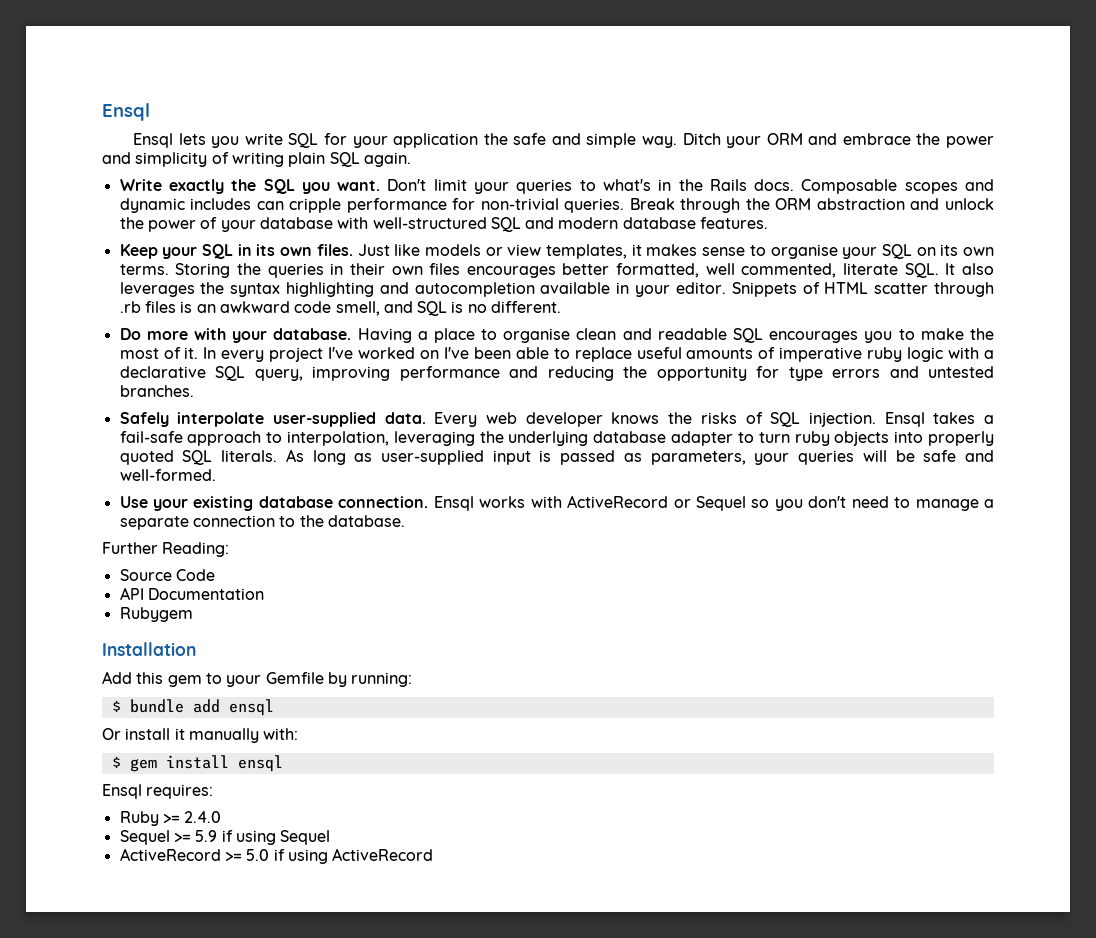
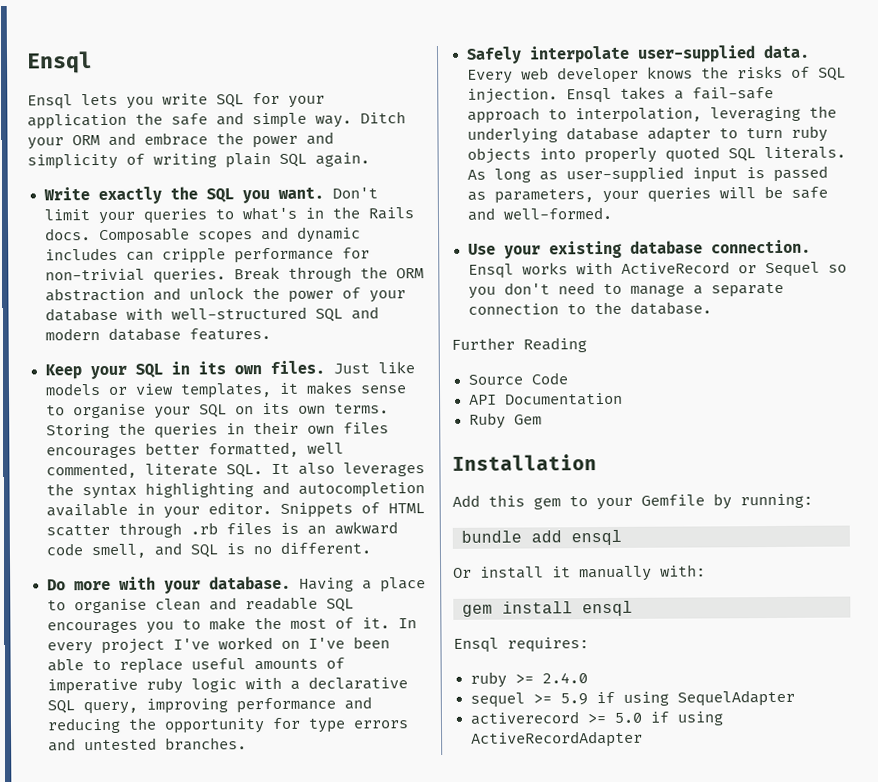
- Further Reading:
+ Further Reading
- Rubygem
+ Ruby Gem
- $ bundle add ensql
+ bundle add ensql
- $ gem install ensql
+ gem install ensql
- Ruby >= 2.4.0
+ ruby >= 2.4.0
- Sequel >= 5.9 if using Sequel
- ActiveRecord >= 5.0 if using ActiveRecord
+ sequel >= 5.9 if using SequelAdapter
+ activerecord >= 5.0 if using ActiveRecordAdapter

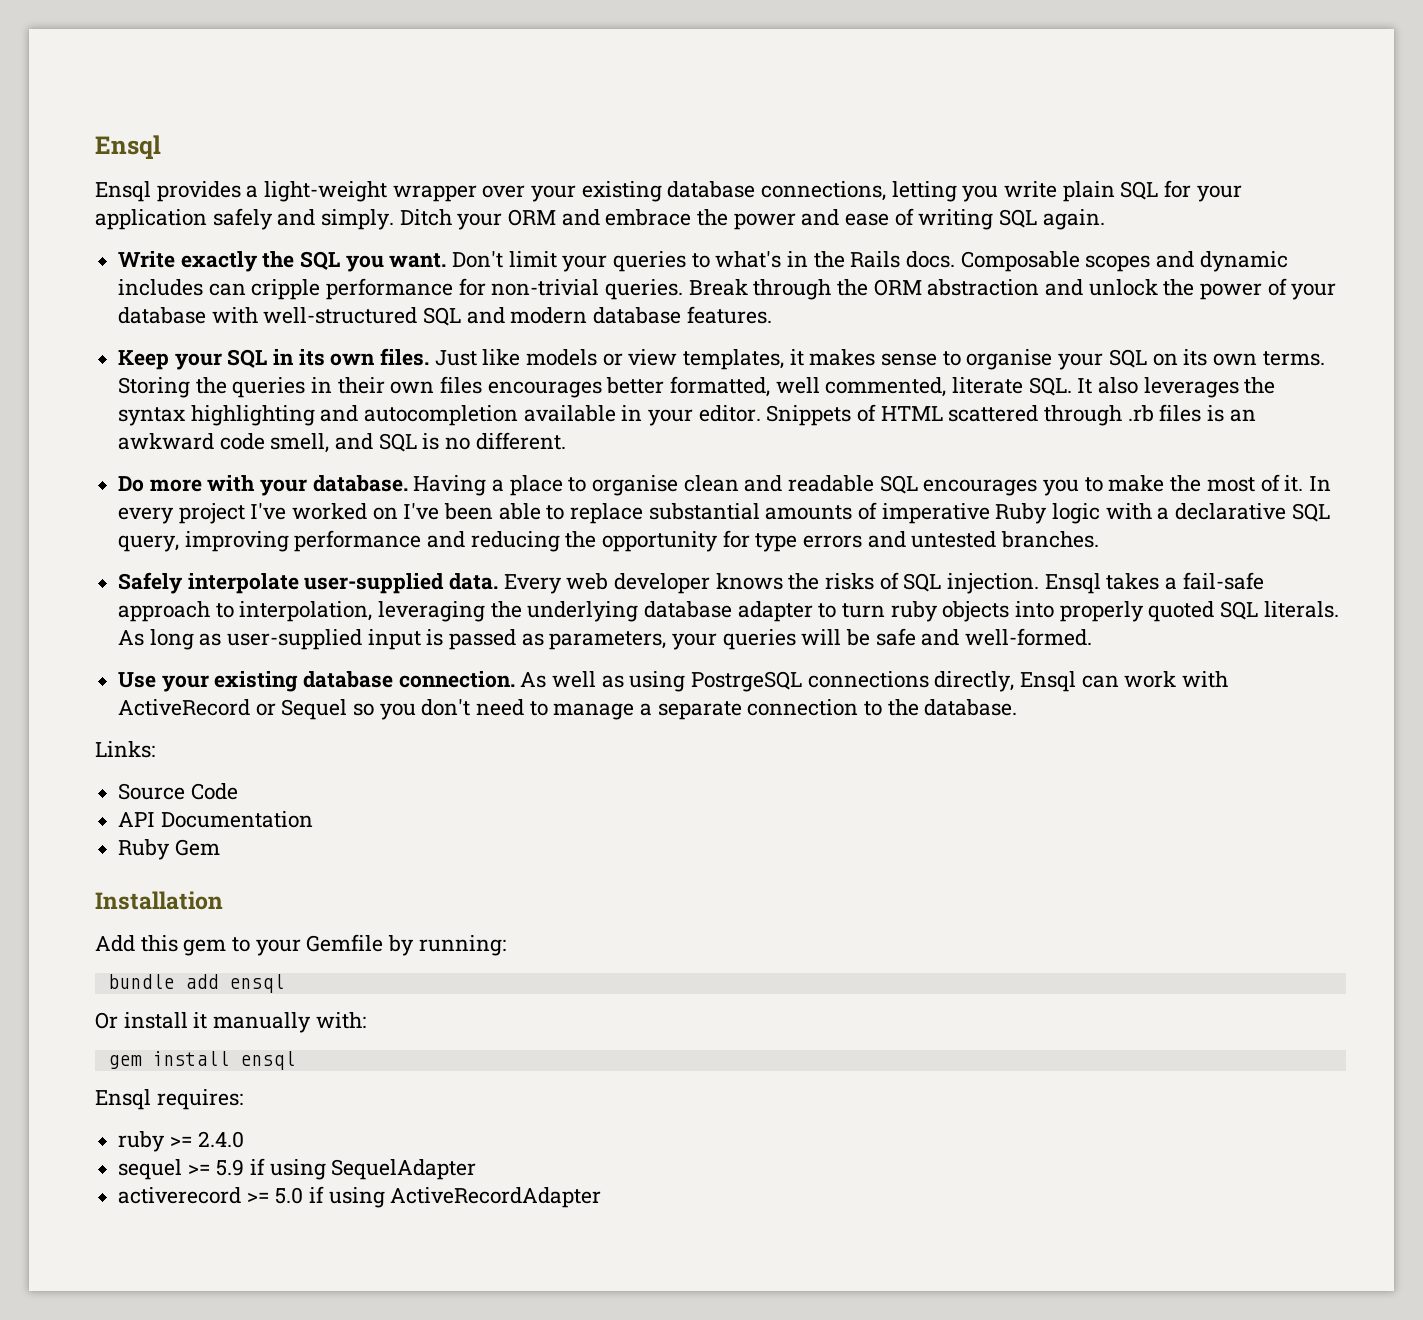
- Ensql lets you write SQL for your application the safe and simple way.
+ Ensql provides a light-weight wrapper over your existing database connections, letting you write plain SQL for your application safely and simply.
- Ditch your ORM and embrace the power and simplicity of writing plain SQL again.
+ Ditch your ORM and embrace the power and ease of writing SQL again.
- Snippets of HTML scatter through .rb files is an awkward code smell, and SQL is no different.
+ Snippets of HTML scattered through .rb files is an awkward code smell, and SQL is no different.
- In every project I've worked on I've been able to replace useful amounts of imperative ruby logic with a declarative SQL query, improving performance and reducing the opportunity for type errors and untested branches.
+ In every project I've worked on I've been able to replace substantial amounts of imperative Ruby logic with a declarative SQL query, improving performance and reducing the opportunity for type errors and untested branches.
- Ensql works with ActiveRecord or Sequel so you don't need to manage a separate connection to the database.
+ As well as using PostrgeSQL connections directly, Ensql can work with ActiveRecord or Sequel so you don't need to manage a separate connection to the database.
- Further Reading
+ Links:

